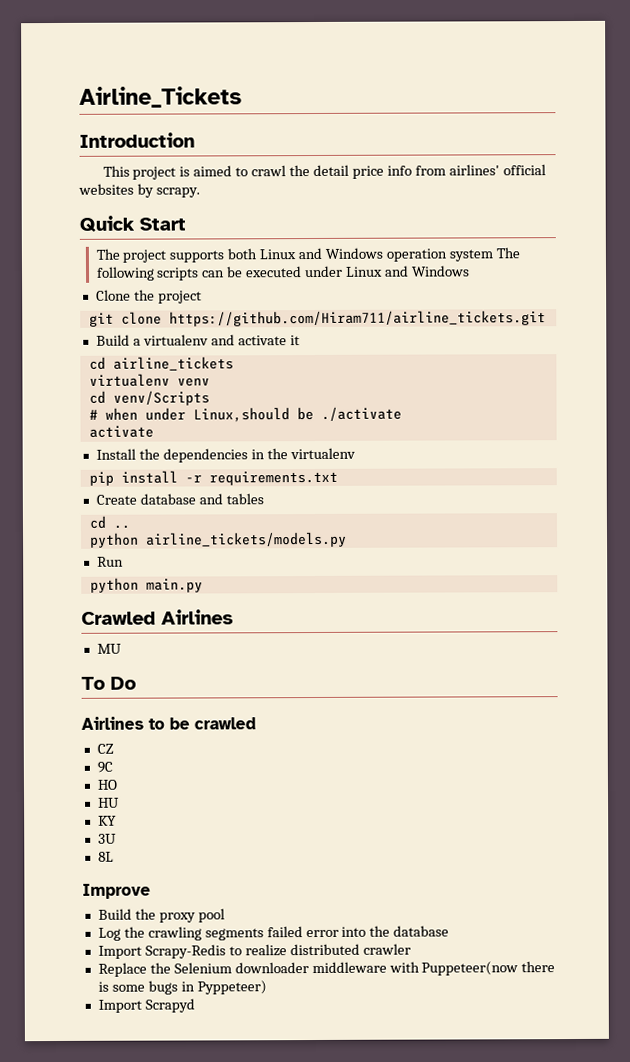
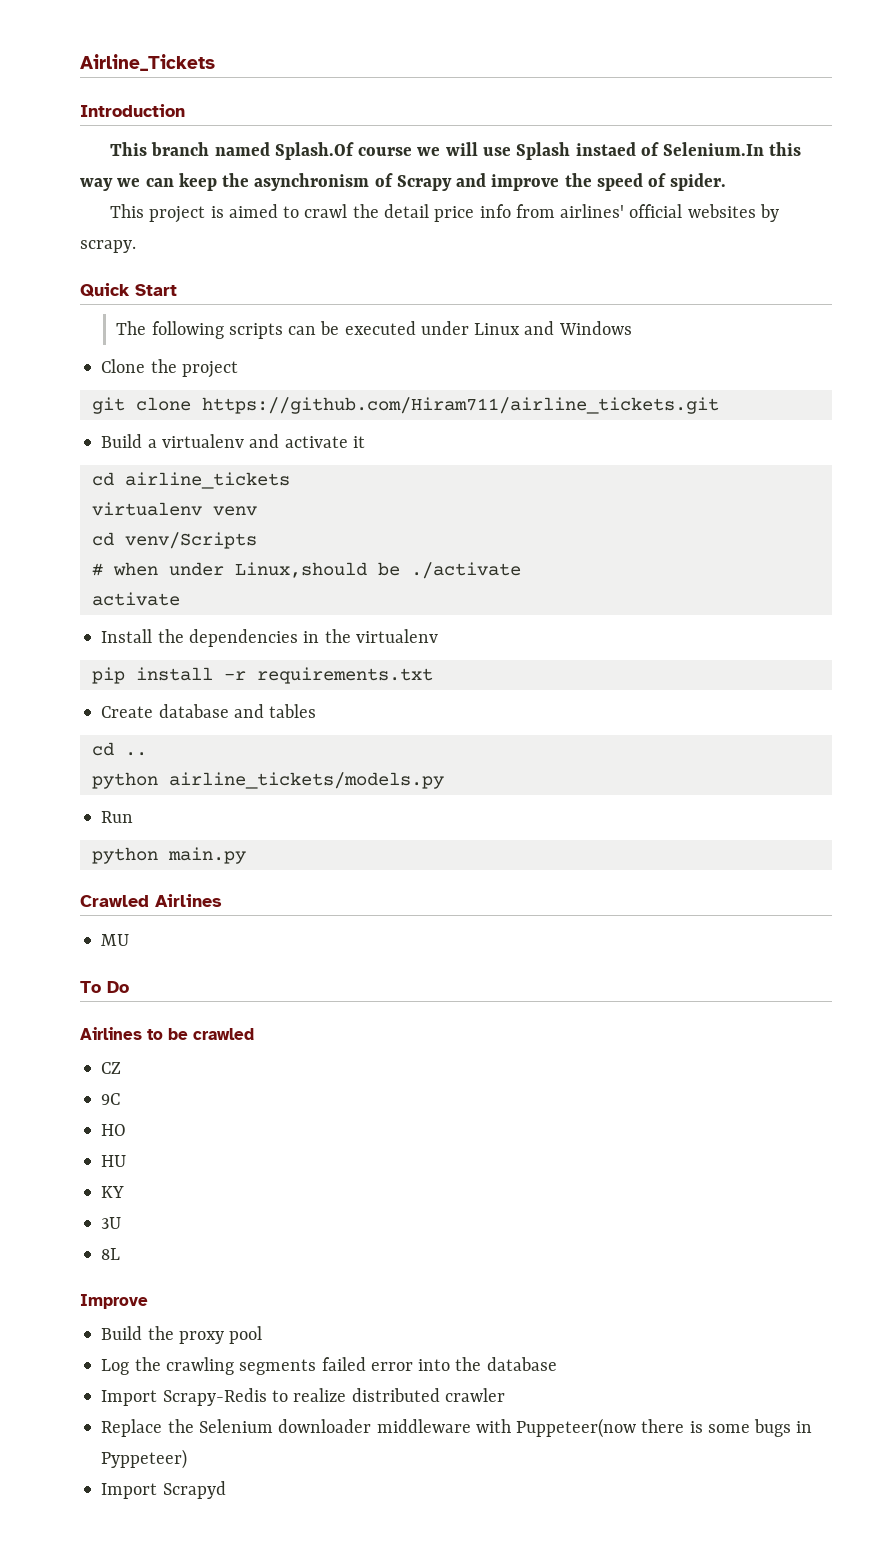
+ This branch named Splash.Of course we will use Splash instaed of Selenium.In this way we can keep the asynchronism of Scrapy and improve the speed of spider.
- The project supports both Linux and Windows operation system The following scripts can be executed under Linux and Windows
+ The following scripts can be executed under Linux and Windows

